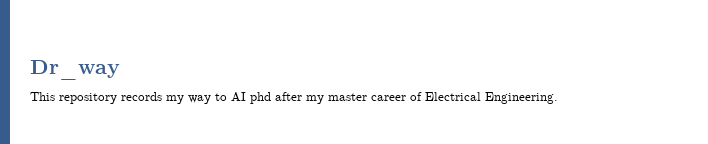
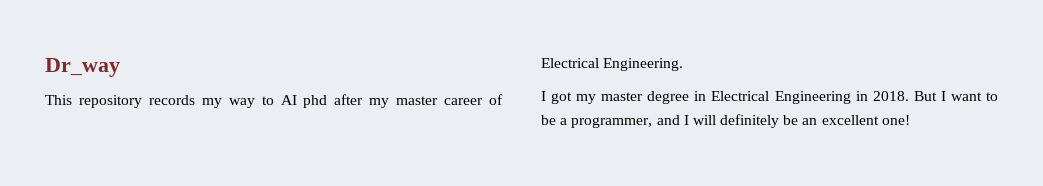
+ I got my master degree in Electrical Engineering in 2018. But I want to be a programmer, and I will definitely be an excellent one!

